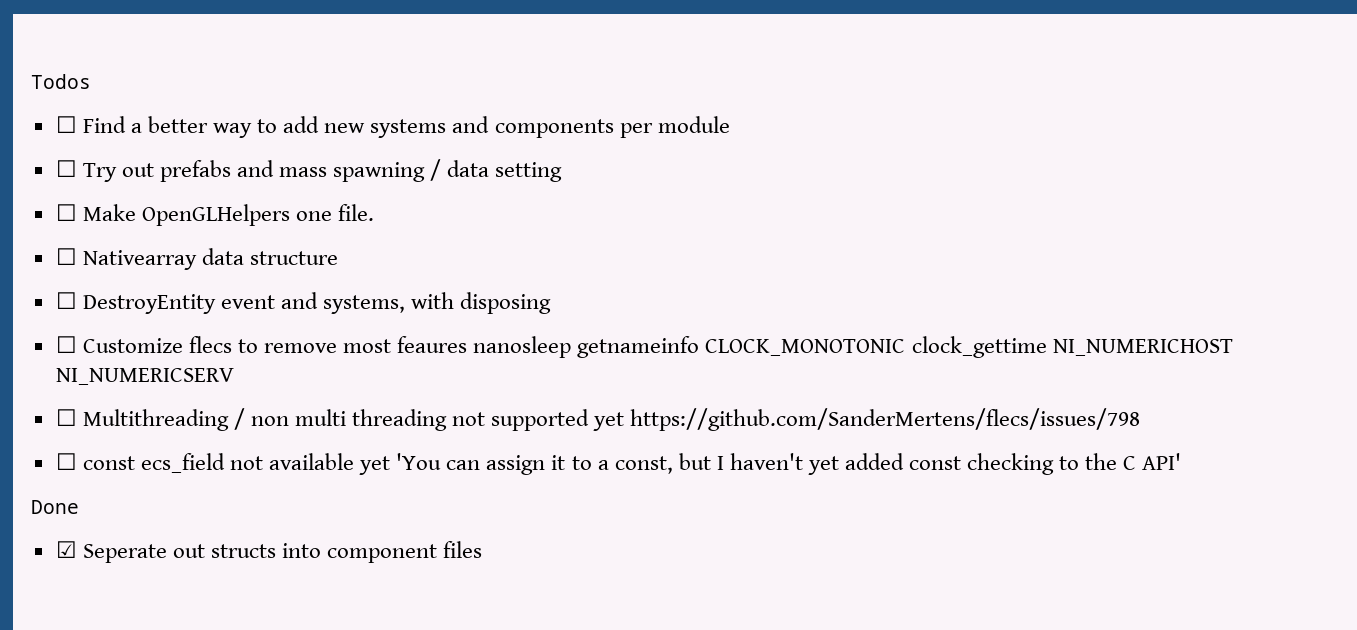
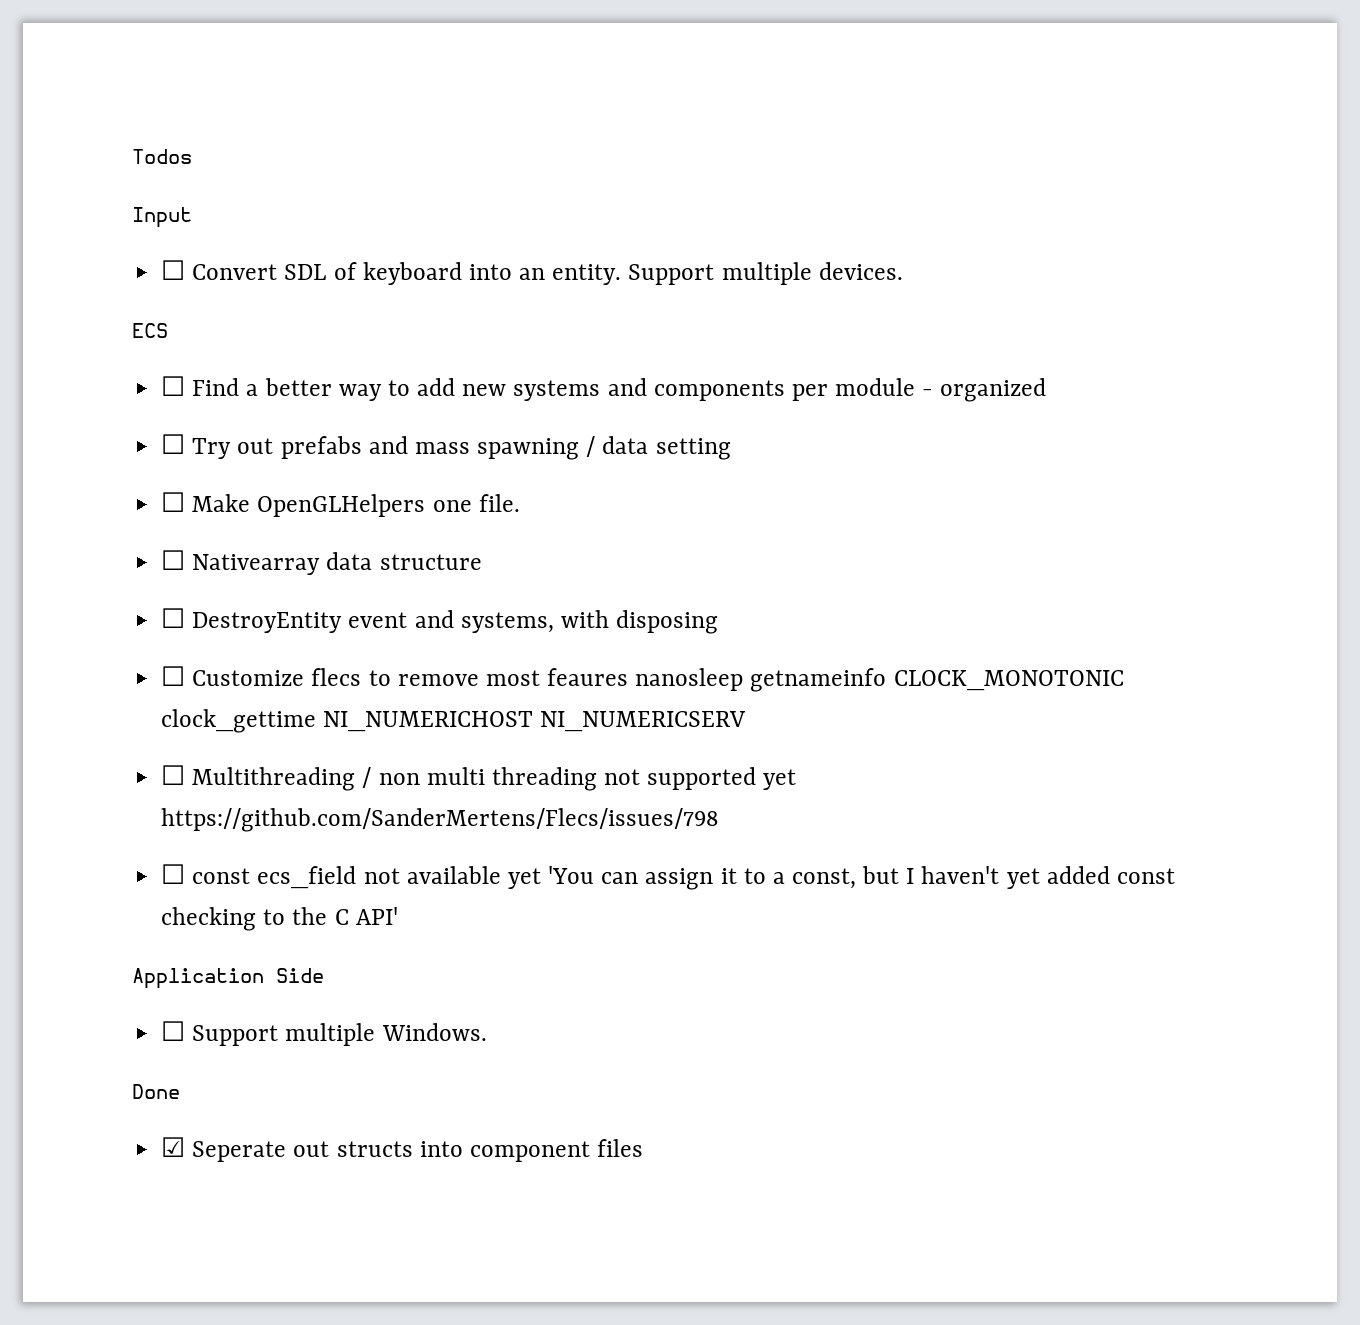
+ Input
+ ☐ Convert SDL of keyboard into an entity. Support multiple devices.
+ ECS
- ☐ Find a better way to add new systems and components per module
+ ☐ Find a better way to add new systems and components per module - organized
- ☐ Multithreading / non multi threading not supported yet https://github.com/SanderMertens/flecs/issues/798
+ ☐ Multithreading / non multi threading not supported yet https://github.com/SanderMertens/Flecs/issues/798
+ Application Side
+ ☐ Support multiple Windows.

